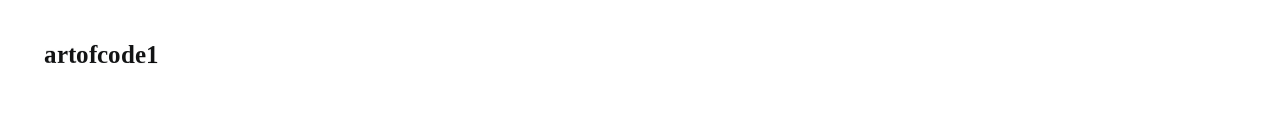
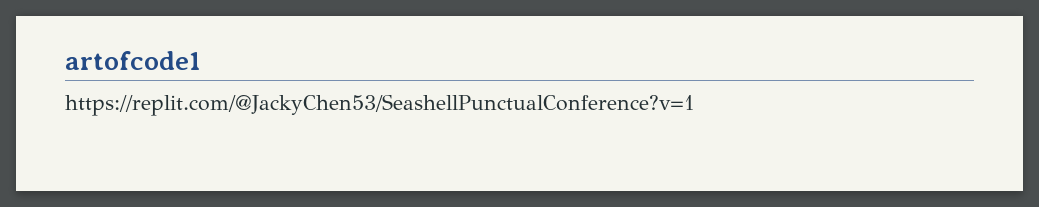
+ https://replit.com/@JackyChen53/SeashellPunctualConference?v=1

